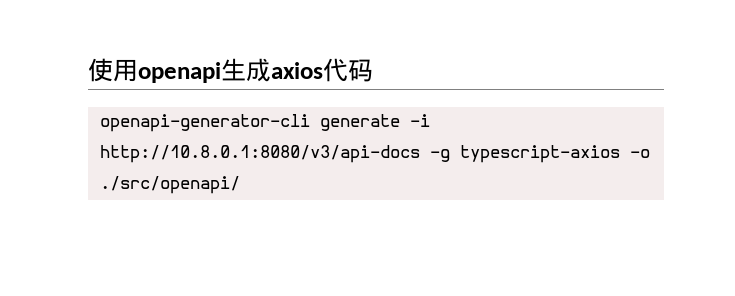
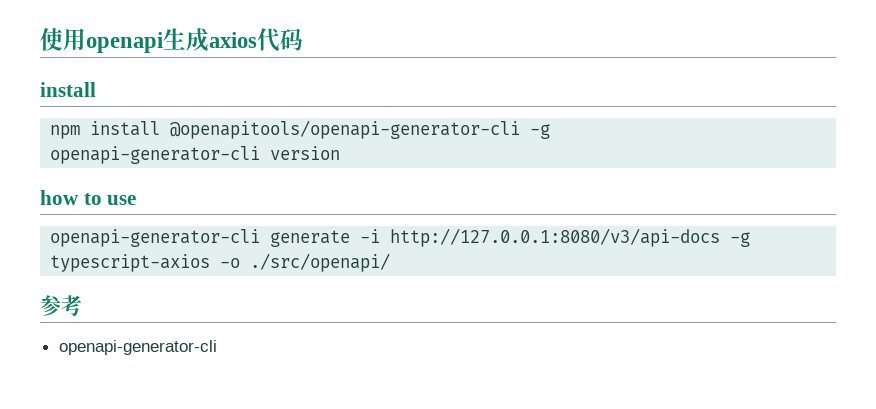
  使用openapi生成axios代码
+ install
+ npm install @openapitools/openapi-generator-cli -g
+ openapi-generator-cli version
+ how to use
- openapi-generator-cli generate -i http://10.8.0.1:8080/v3/api-docs -g typescript-axios -o ./src/openapi/
+ openapi-generator-cli generate -i http://127.0.0.1:8080/v3/api-docs -g typescript-axios -o ./src/openapi/
+ 参考
+ openapi-generator-cli

